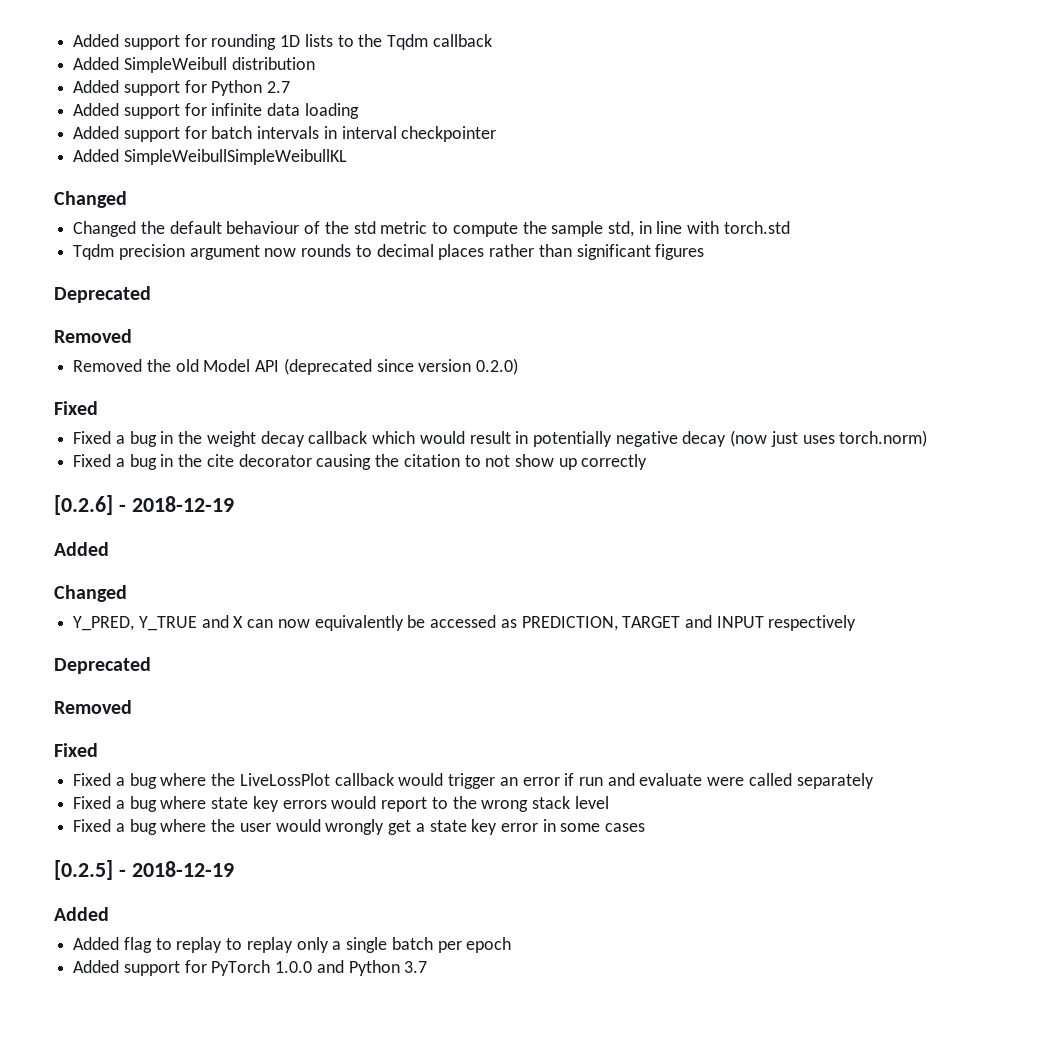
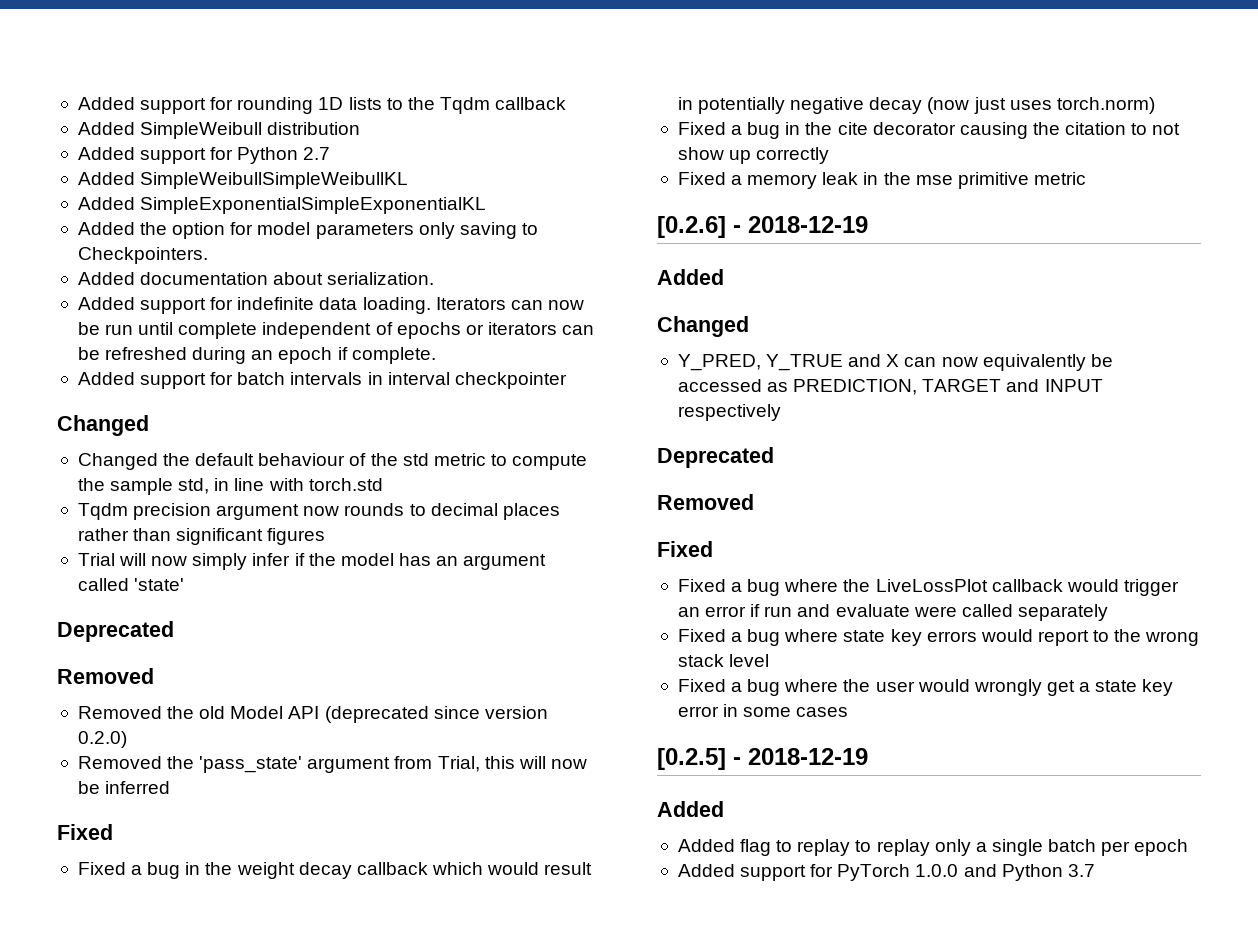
- Added support for infinite data loading
+ Added SimpleWeibullSimpleWeibullKL
+ Added SimpleExponentialSimpleExponentialKL
+ Added the option for model parameters only saving to Checkpointers.
+ Added documentation about serialization.
+ Added support for indefinite data loading. Iterators can now be run until complete independent of epochs or iterators can be refreshed during an epoch if complete.
- Added SimpleWeibullSimpleWeibullKL
+ Trial will now simply infer if the model has an argument called 'state'
+ Removed the 'pass_state' argument from Trial, this will now be inferred
+ Fixed a memory leak in the mse primitive metric

